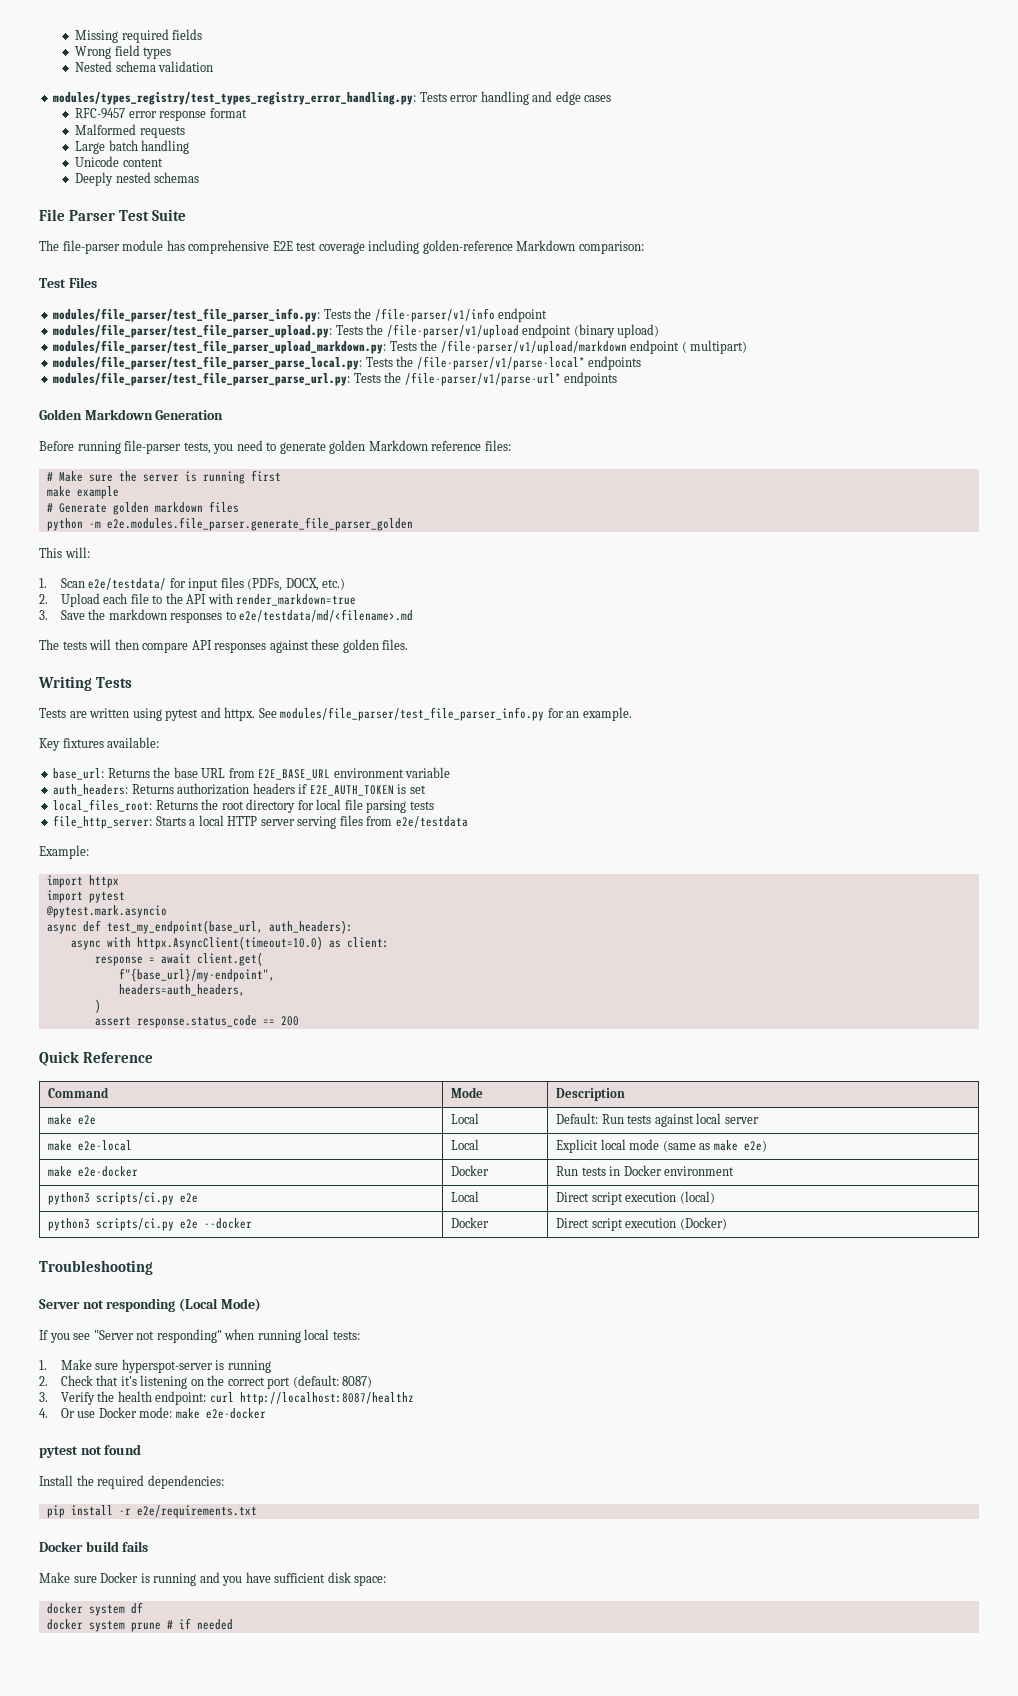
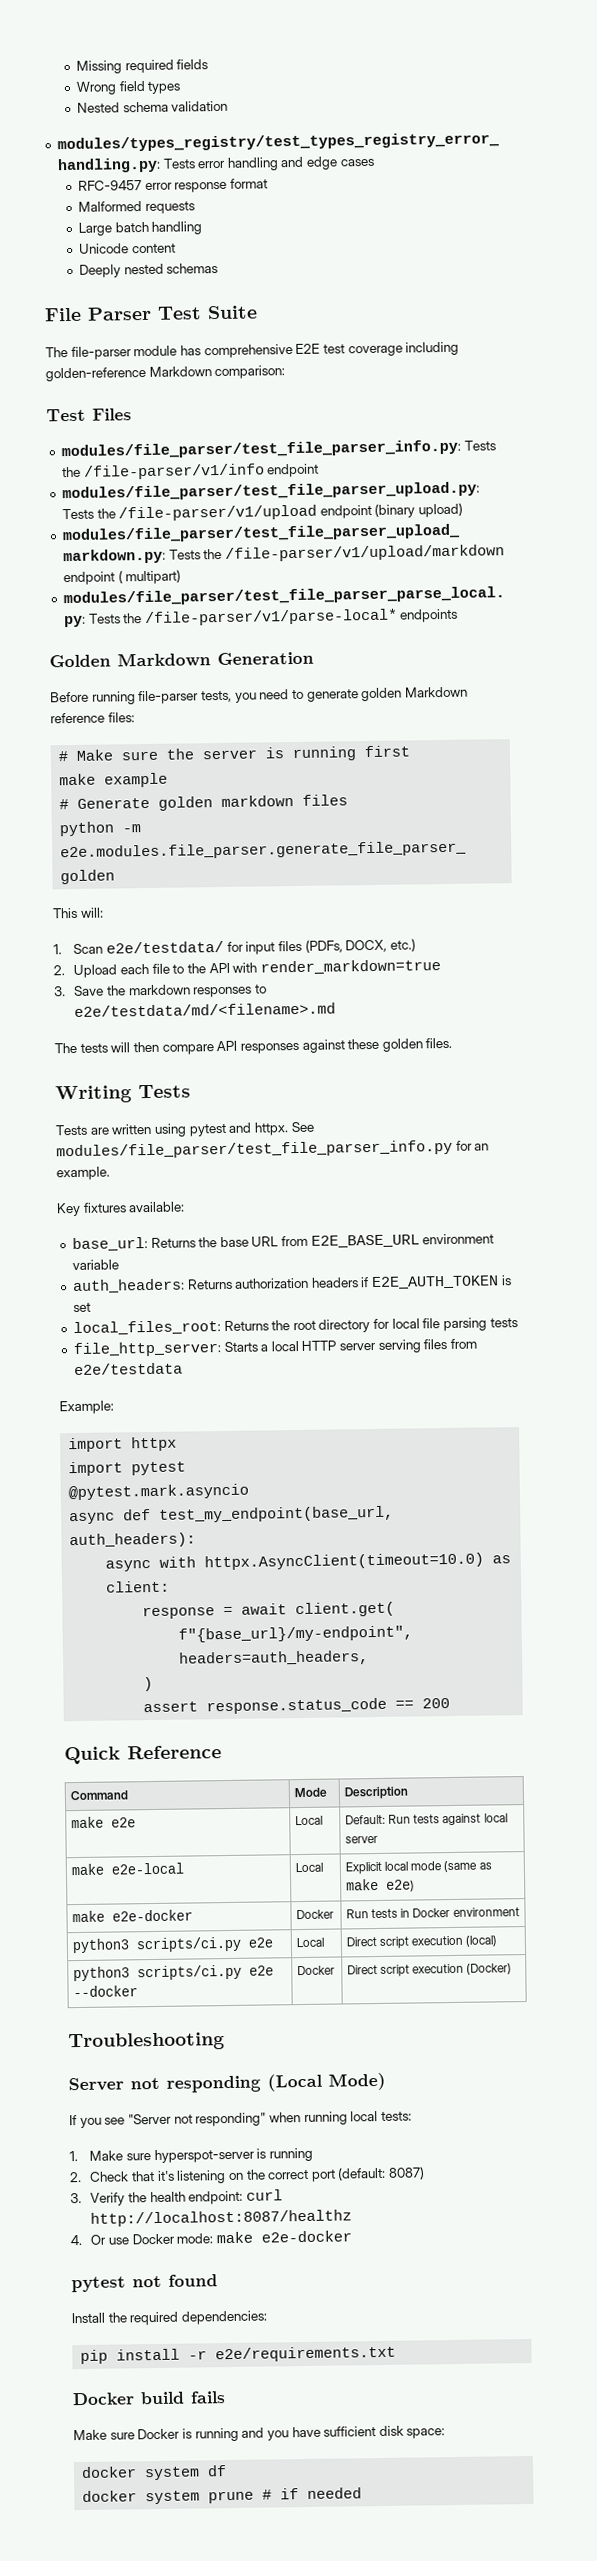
- modules/file_parser/test_file_parser_parse_url.py: Tests the /file-parser/v1/parse-url* endpoints

